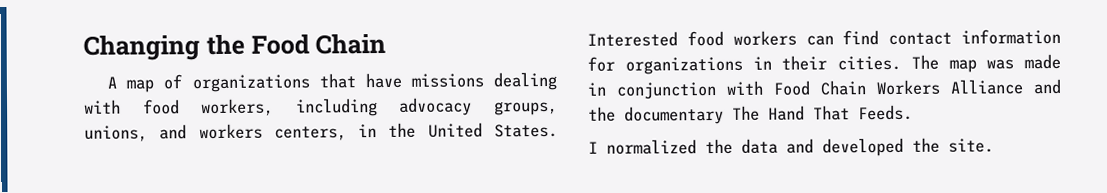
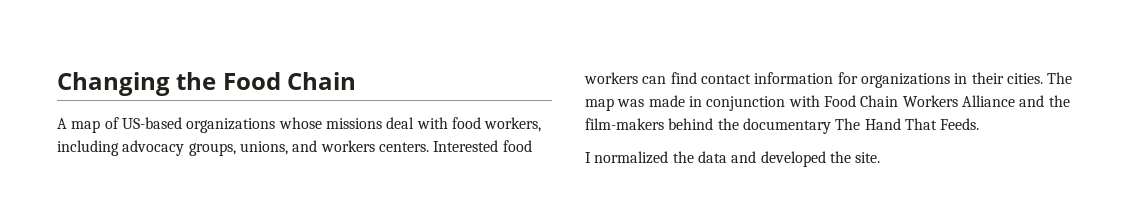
- A map of organizations that have missions dealing with food workers, including advocacy groups, unions, and workers centers, in the United States.
+ A map of US-based organizations whose missions deal with food workers, including advocacy groups, unions, and workers centers.
- The map was made in conjunction with Food Chain Workers Alliance and the documentary The Hand That Feeds.
+ The map was made in conjunction with Food Chain Workers Alliance and the film-makers behind the documentary The Hand That Feeds.

